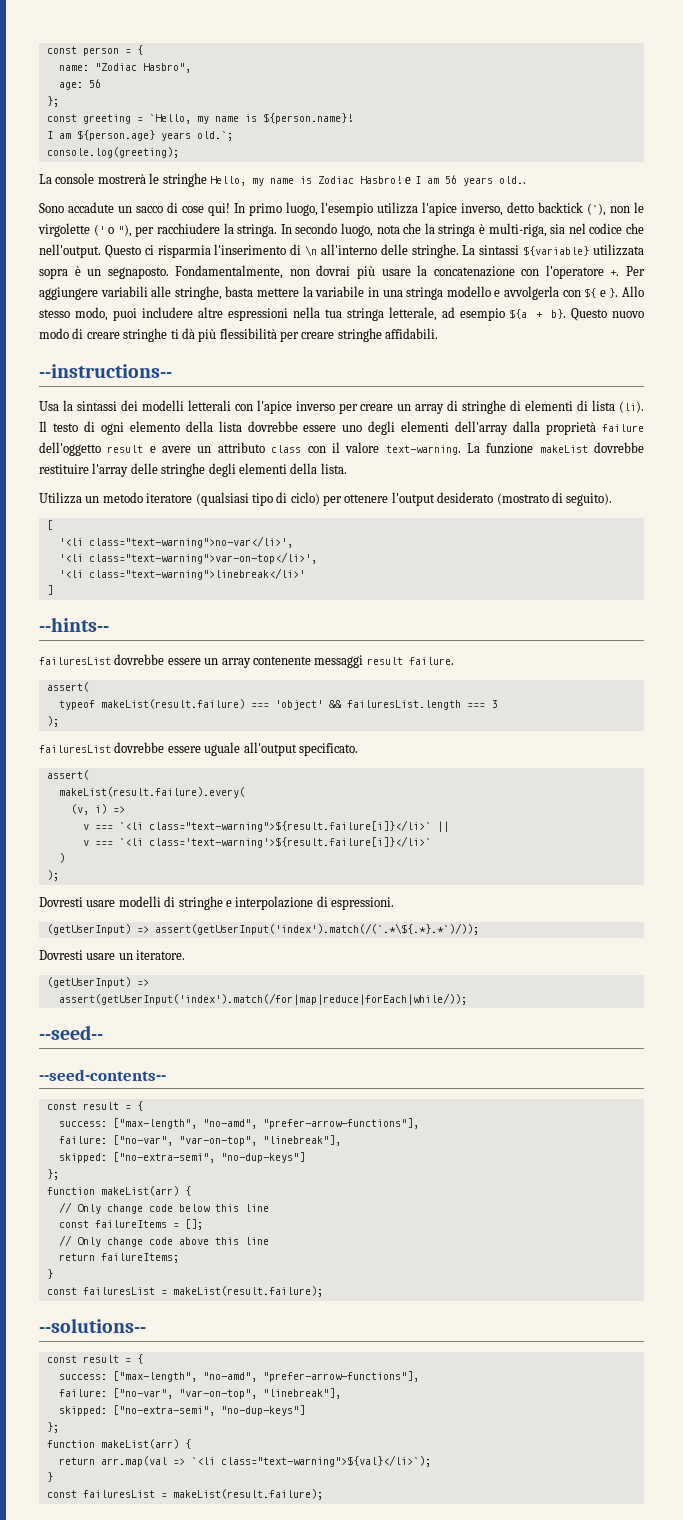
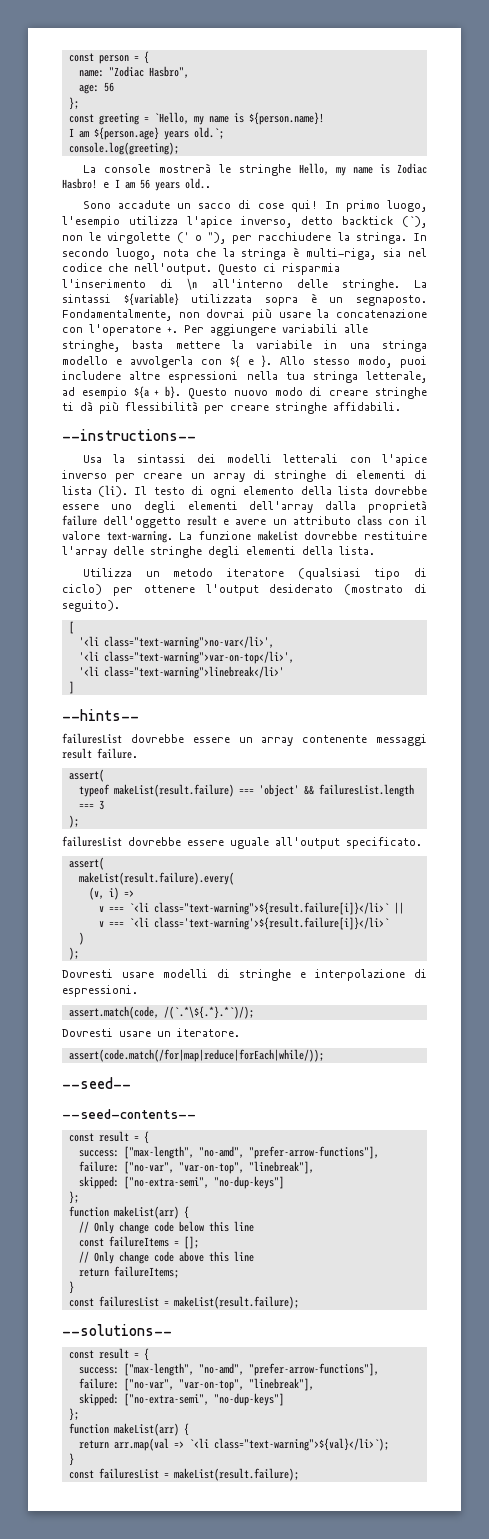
- (getUserInput) => assert(getUserInput('index').match(/(`.*\${.*}.*`)/));
+ assert.match(code, /(`.*\${.*}.*`)/);
  Dovresti usare un iteratore.
- (getUserInput) =>
- assert(getUserInput('index').match(/for|map|reduce|forEach|while/));
+ assert(code.match(/for|map|reduce|forEach|while/));

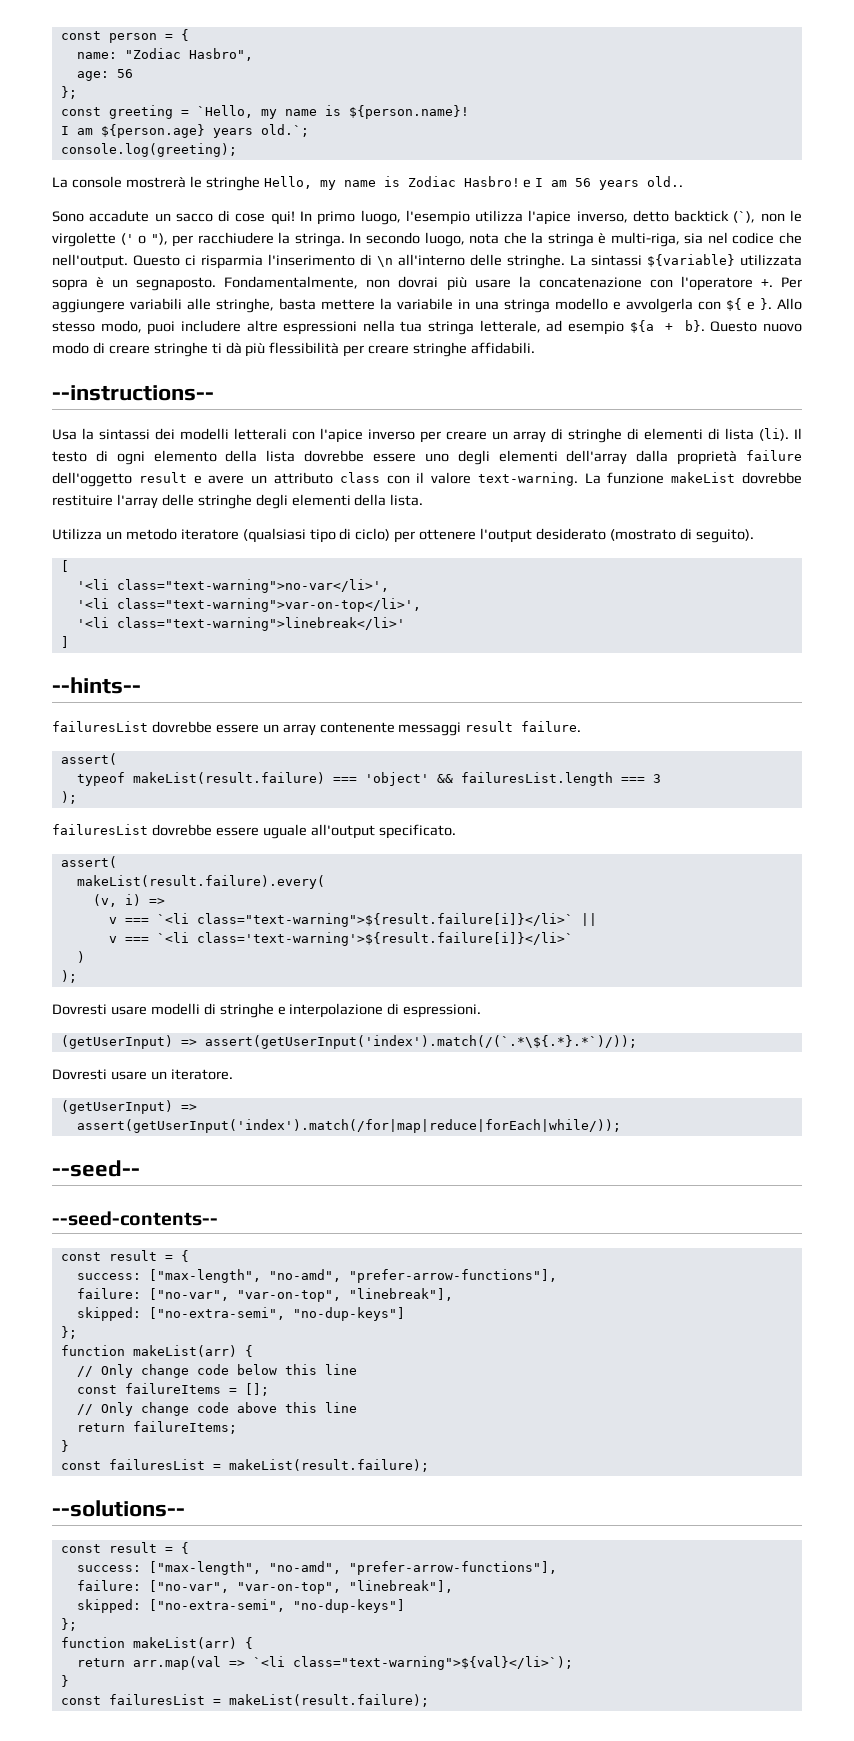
- assert.match(code, /(`.*\${.*}.*`)/);
+ (getUserInput) => assert(getUserInput('index').match(/(`.*\${.*}.*`)/));
  Dovresti usare un iteratore.
- assert(code.match(/for|map|reduce|forEach|while/));
+ (getUserInput) =>
+ assert(getUserInput('index').match(/for|map|reduce|forEach|while/));

